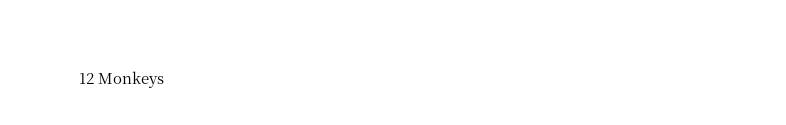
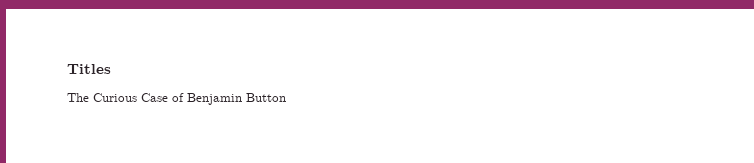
- 12 Monkeys
+ Titles
+ The Curious Case of Benjamin Button

